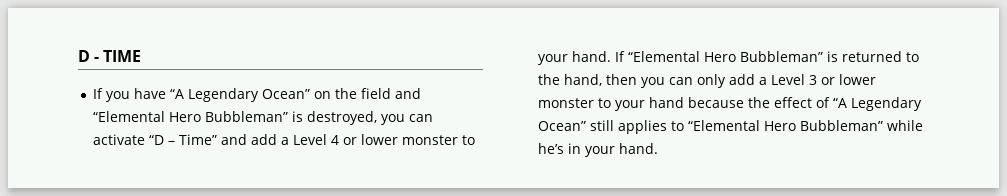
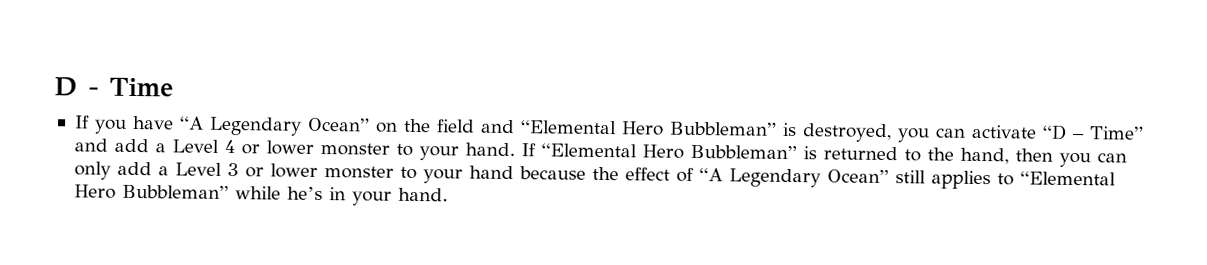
- D - TIME
+ D - Time

